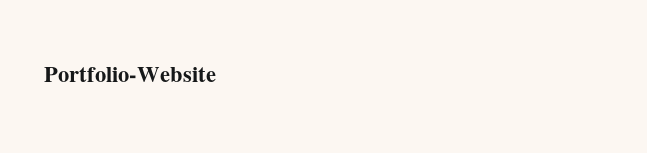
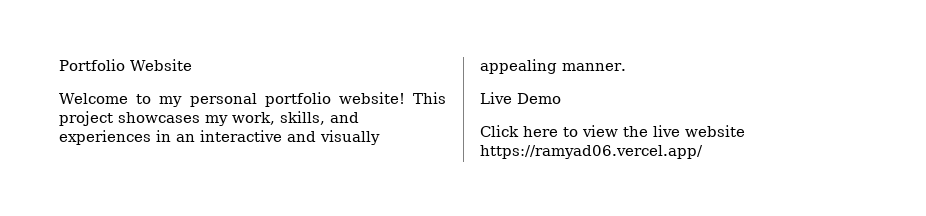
- Portfolio-Website
+ Portfolio Website
+ Welcome to my personal portfolio website! This project showcases my work, skills, and experiences in an interactive and visually appealing manner.
+ Live Demo
+ Click here to view the live website https://ramyad06.vercel.app/

